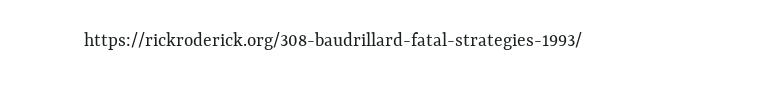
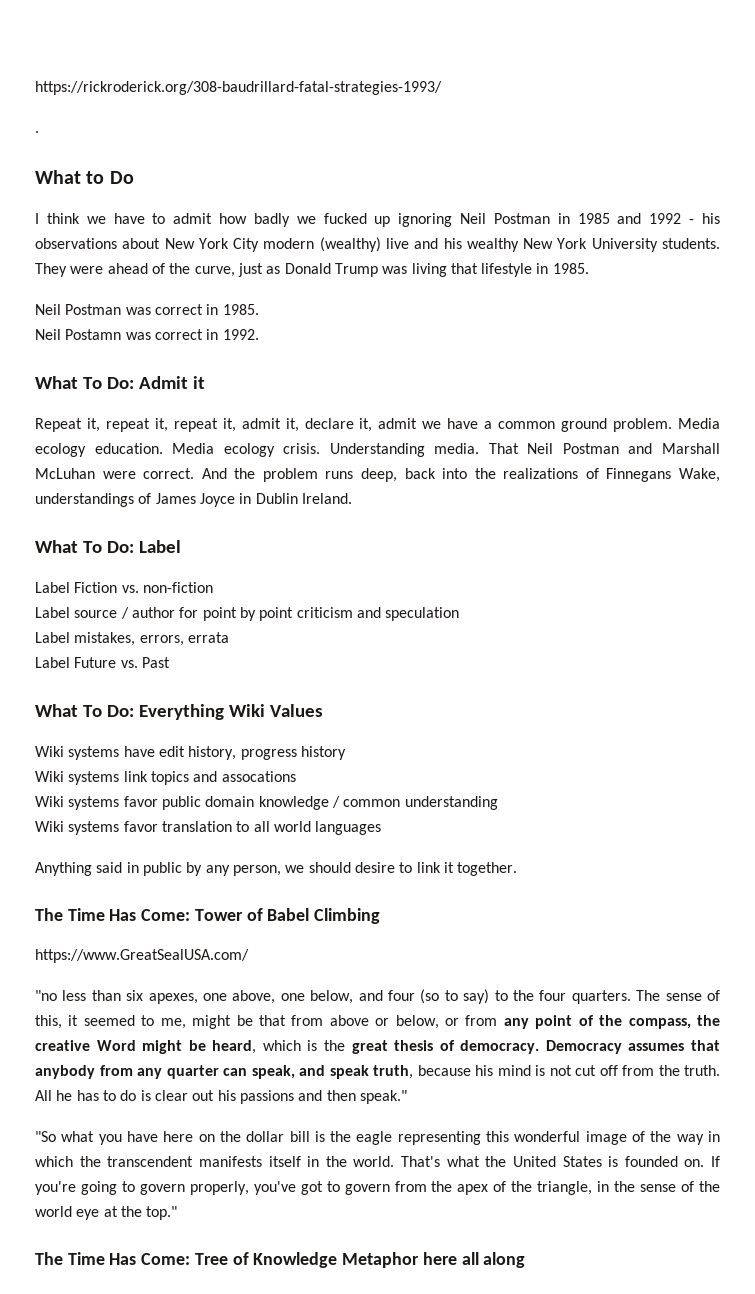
+ .
+ What to Do
+ I think we have to admit how badly we fucked up ignoring Neil Postman in 1985 and 1992 - his observations about New York City modern (wealthy) live and his wealthy New York University students. They were ahead of the curve, just as Donald Trump was living that lifestyle in 1985.
+ Neil Postman was correct in 1985.
+ Neil Postamn was correct in 1992.
+ What To Do: Admit it
+ Repeat it, repeat it, repeat it, admit it, declare it, admit we have a common ground problem. Media ecology education. Media ecology crisis. Understanding media. That Neil Postman and Marshall McLuhan were correct. And the problem runs deep, back into the realizations of Finnegans Wake, understandings of James Joyce in Dublin Ireland.
+ What To Do: Label
+ Label Fiction vs. non-fiction
+ Label source / author for point by point criticism and speculation
+ Label mistakes, errors, errata
+ Label Future vs. Past
+ What To Do: Everything Wiki Values
+ Wiki systems have edit history, progress history
+ Wiki systems link topics and assocations
+ Wiki systems favor public domain knowledge / common understanding
+ Wiki systems favor translation to all world languages
+ Anything said in public by any person, we should desire to link it together.
+ The Time Has Come: Tower of Babel Climbing
+ https://www.GreatSealUSA.com/
+ "no less than six apexes, one above, one below, and four (so to say) to the four quarters. The sense of this, it seemed to me, might be that from above or below, or from any point of the compass, the creative Word might be heard, which is the great thesis of democracy. Democracy assumes that anybody from any quarter can speak, and speak truth, because his mind is not cut off from the truth. All he has to do is clear out his passions and then speak."
+ "So what you have here on the dollar bill is the eagle representing this wonderful image of the way in which the transcendent manifests itself in the world. That's what the United States is founded on. If you're going to govern properly, you've got to govern from the apex of the triangle, in the sense of the world eye at the top."
+ The Time Has Come: Tree of Knowledge Metaphor here all along

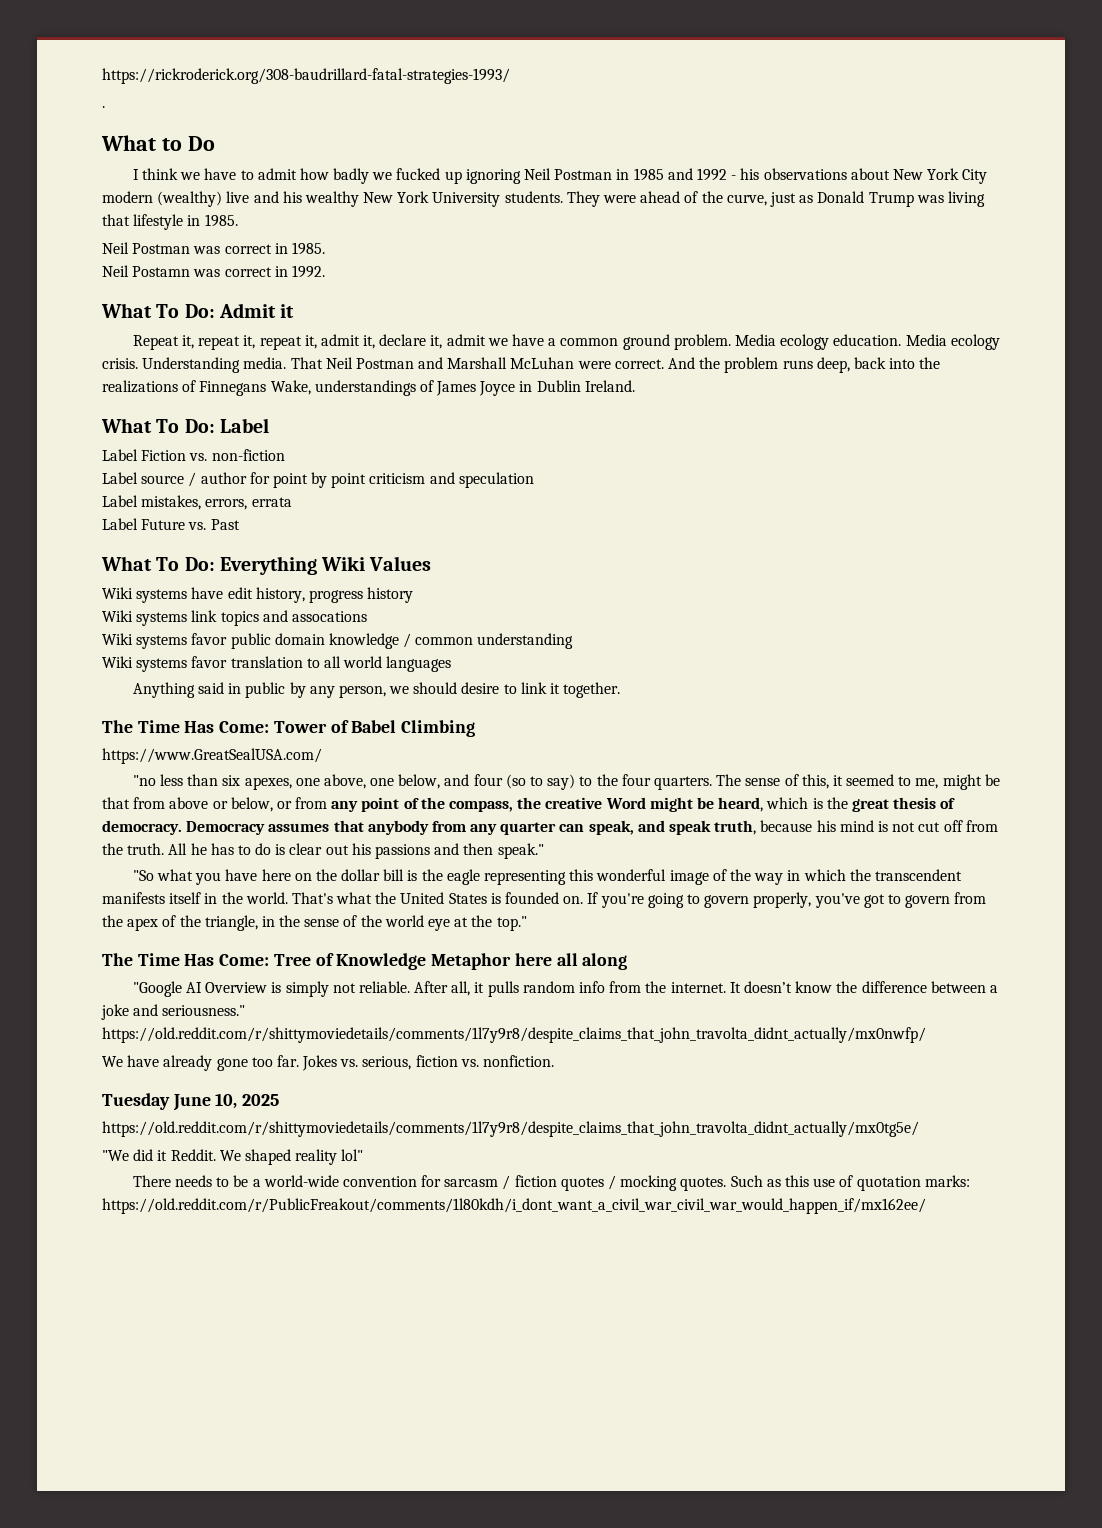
+ "Google AI Overview is simply not reliable. After all, it pulls random info from the internet. It doesn’t know the difference between a joke and seriousness." https://old.reddit.com/r/shittymoviedetails/comments/1l7y9r8/despite_claims_that_john_travolta_didnt_actually/mx0nwfp/
+ We have already gone too far. Jokes vs. serious, fiction vs. nonfiction.
+ Tuesday June 10, 2025
+ https://old.reddit.com/r/shittymoviedetails/comments/1l7y9r8/despite_claims_that_john_travolta_didnt_actually/mx0tg5e/
+ "We did it Reddit. We shaped reality lol"
+ There needs to be a world-wide convention for sarcasm / fiction quotes / mocking quotes. Such as this use of quotation marks: https://old.reddit.com/r/PublicFreakout/comments/1l80kdh/i_dont_want_a_civil_war_civil_war_would_happen_if/mx162ee/

